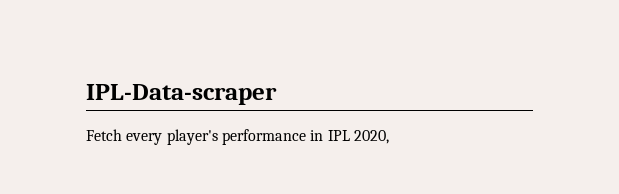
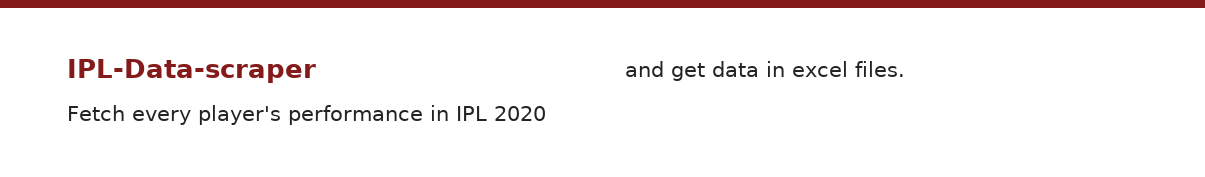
- Fetch every player's performance in IPL 2020,
+ Fetch every player's performance in IPL 2020 and get data in excel files.

